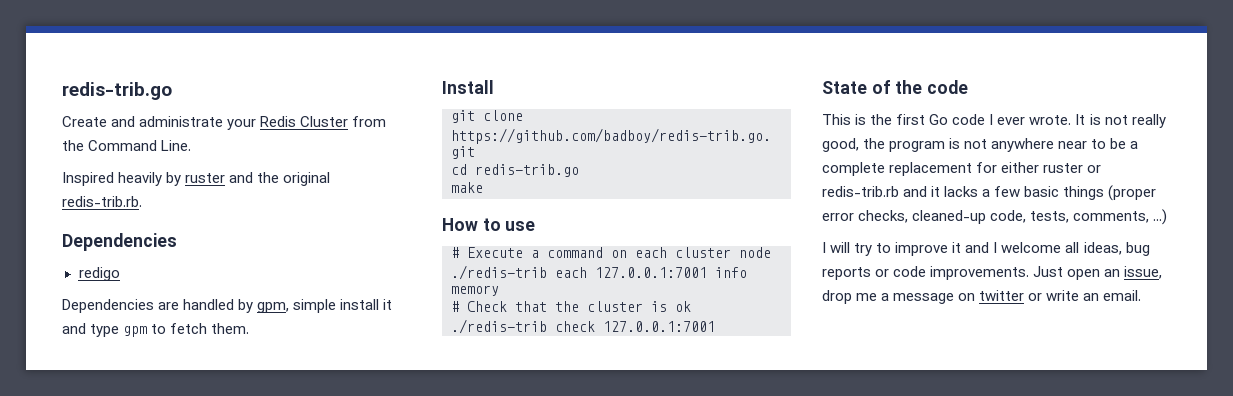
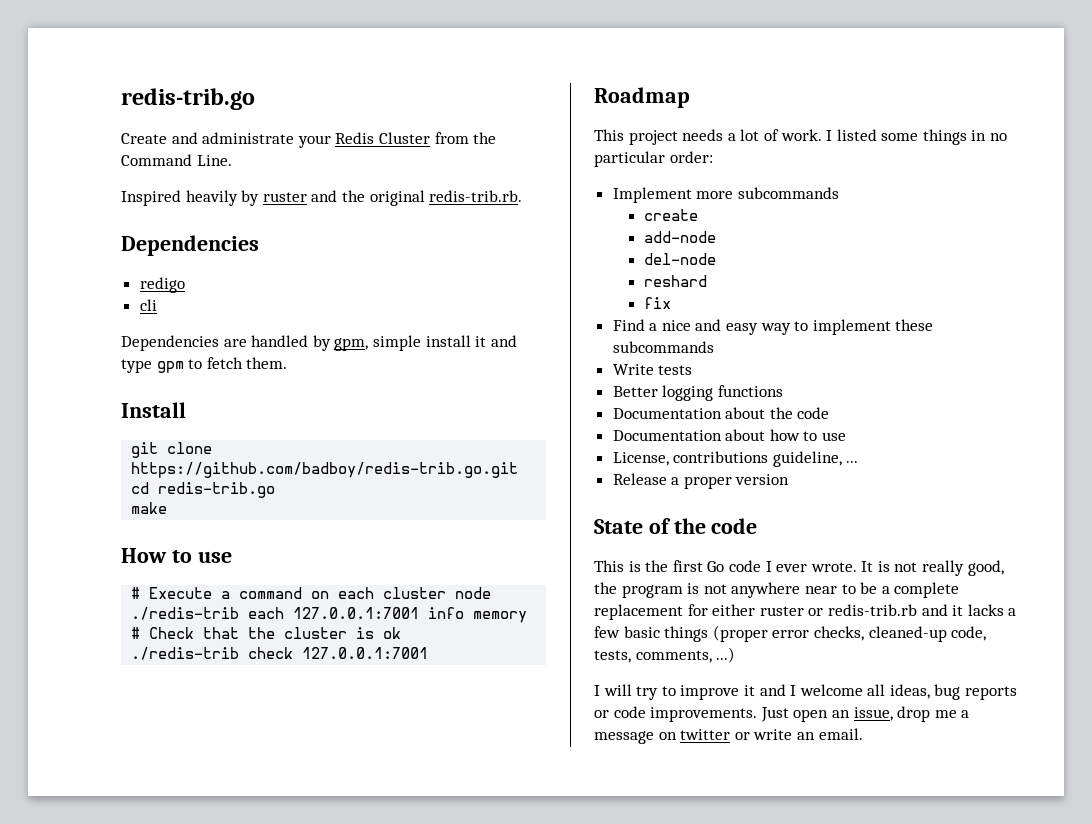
+ cli
+ Roadmap
+ This project needs a lot of work. I listed some things in no particular order:
+ Implement more subcommands
+ create
+ add-node
+ del-node
+ reshard
+ fix
+ Find a nice and easy way to implement these subcommands
+ Write tests
+ Better logging functions
+ Documentation about the code
+ Documentation about how to use
+ License, contributions guideline, ...
+ Release a proper version

